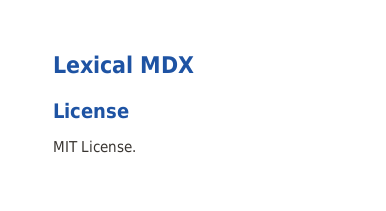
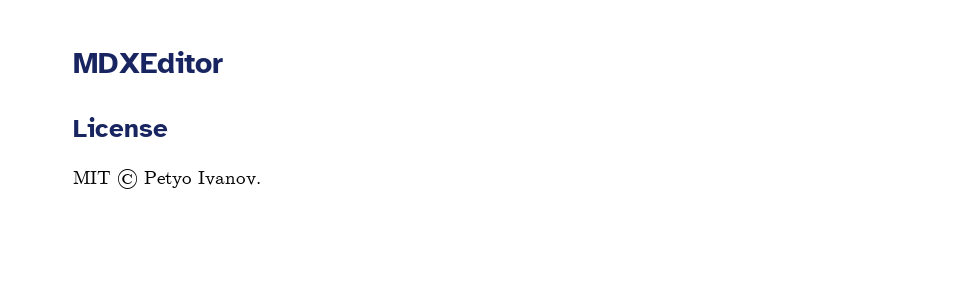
- Lexical MDX
+ MDXEditor
- MIT License.
+ MIT © Petyo Ivanov.

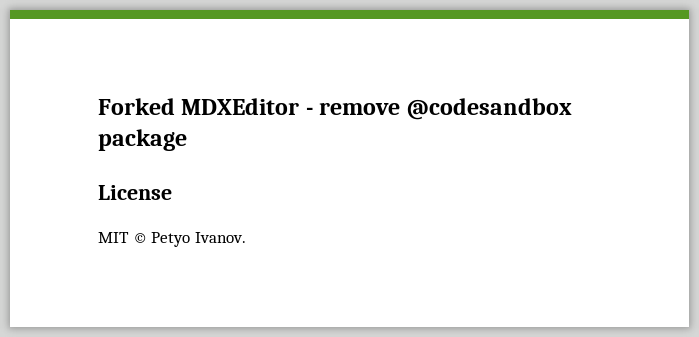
- MDXEditor
+ Forked MDXEditor - remove @codesandbox package

